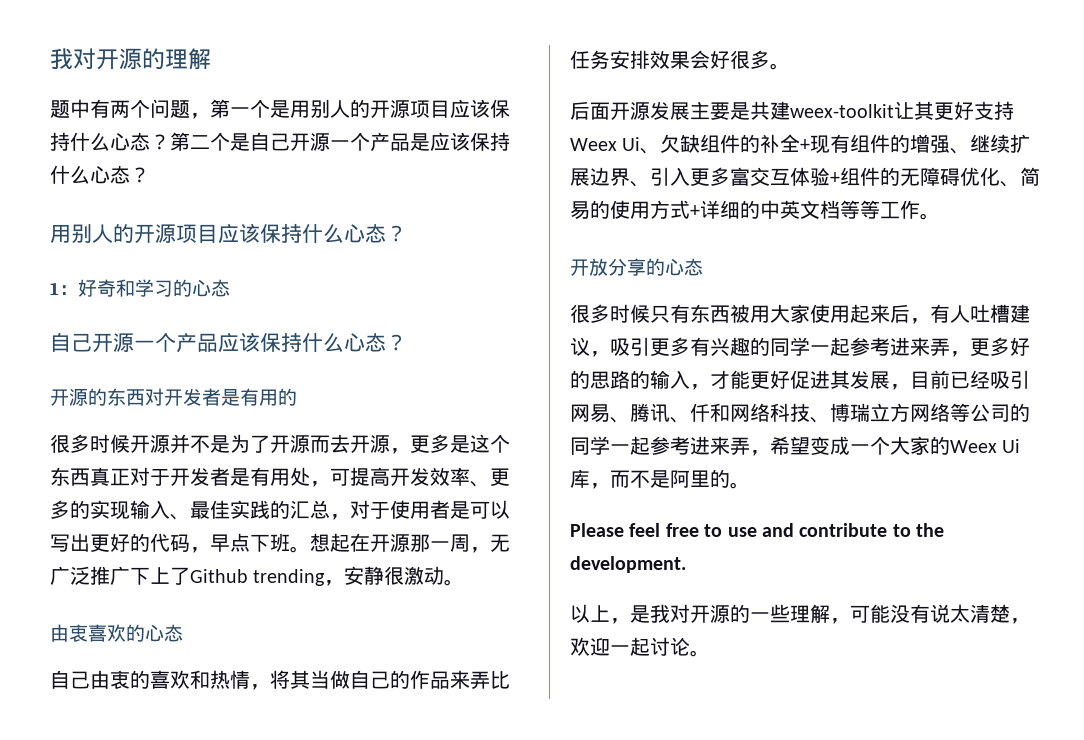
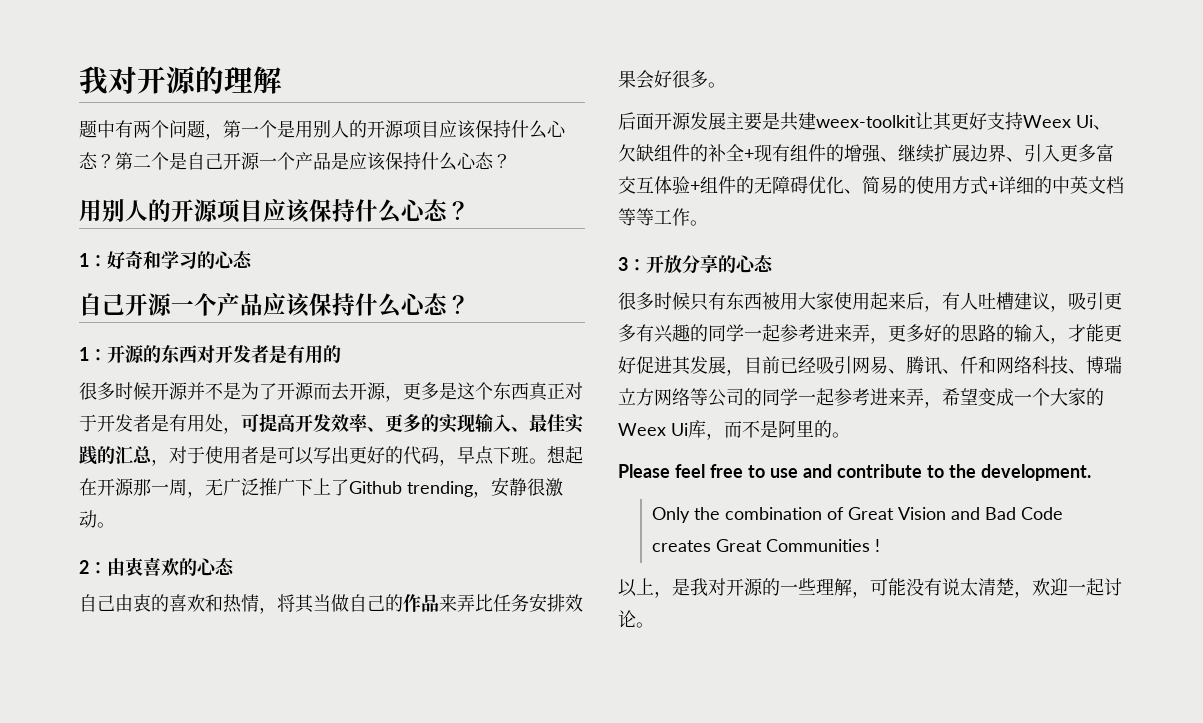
- 开源的东西对开发者是有用的
+ 1：开源的东西对开发者是有用的
- 由衷喜欢的心态
+ 2：由衷喜欢的心态
- 开放分享的心态
+ 3：开放分享的心态
+ Only the combination of Great Vision and Bad Code creates Great Communities !

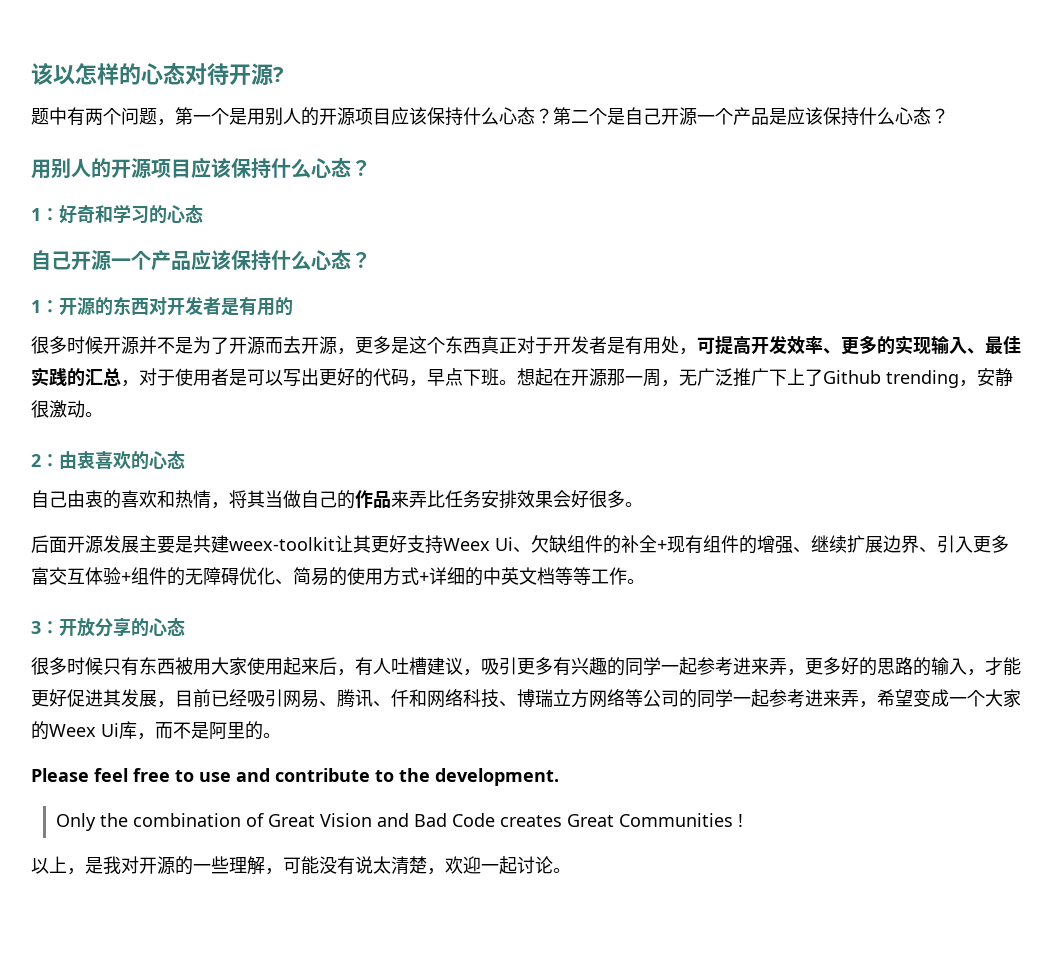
- 我对开源的理解
+ 该以怎样的心态对待开源?

